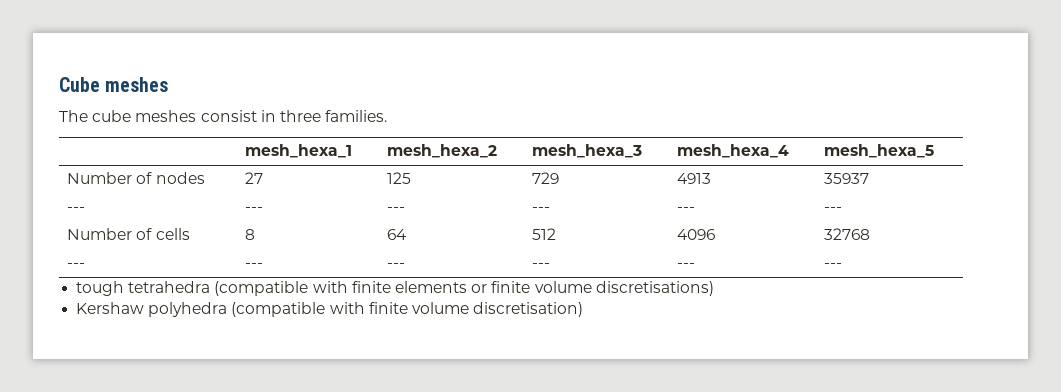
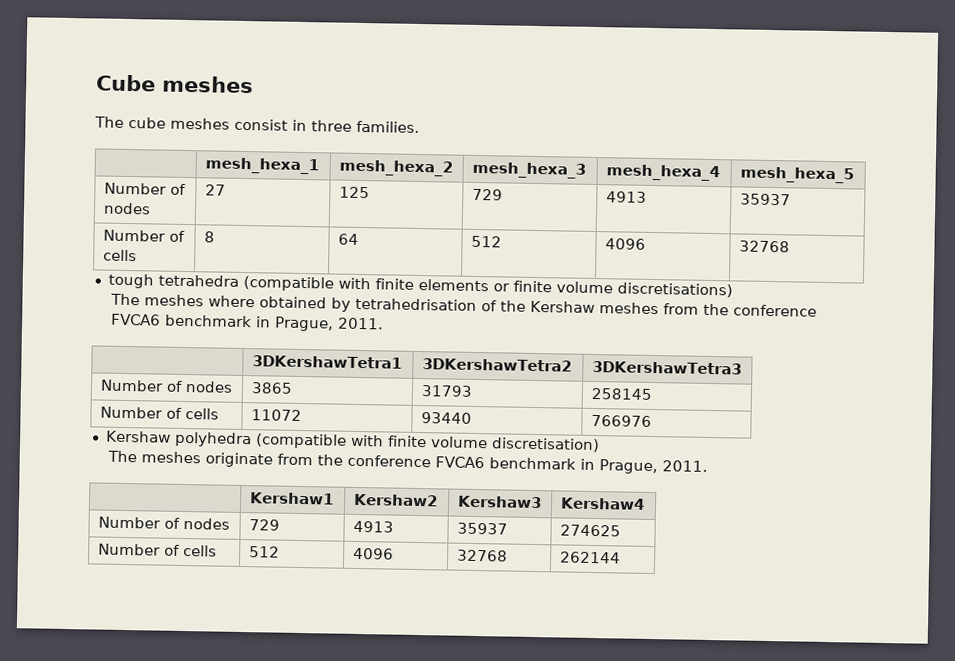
  Number of nodes | 27 | 125 | 729 | 4913 | 35937
- --- | --- | --- | --- | --- | ---
  Number of cells | 8 | 64 | 512 | 4096 | 32768
- --- | --- | --- | --- | --- | ---
+ The meshes where obtained by tetrahedrisation of the Kershaw meshes from the conference FVCA6 benchmark in Prague, 2011.
+ | 3DKershawTetra1 | 3DKershawTetra2 | 3DKershawTetra3
+ Number of nodes | 3865 | 31793 | 258145
+ Number of cells | 11072 | 93440 | 766976
+ The meshes originate from the conference FVCA6 benchmark in Prague, 2011.
+ | Kershaw1 | Kershaw2 | Kershaw3 | Kershaw4
+ Number of nodes | 729 | 4913 | 35937 | 274625
+ Number of cells | 512 | 4096 | 32768 | 262144

